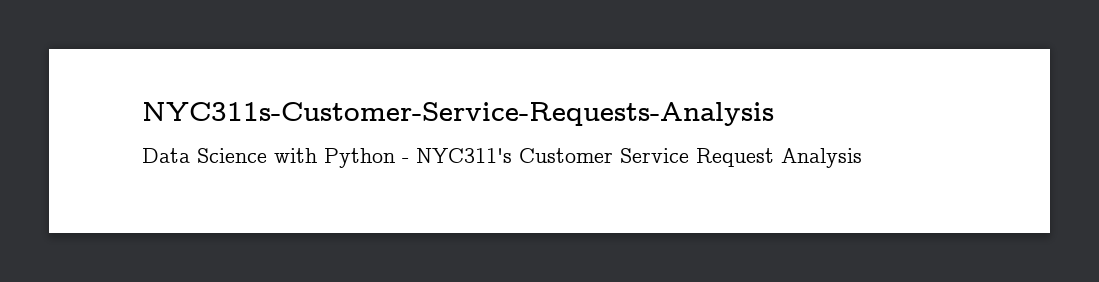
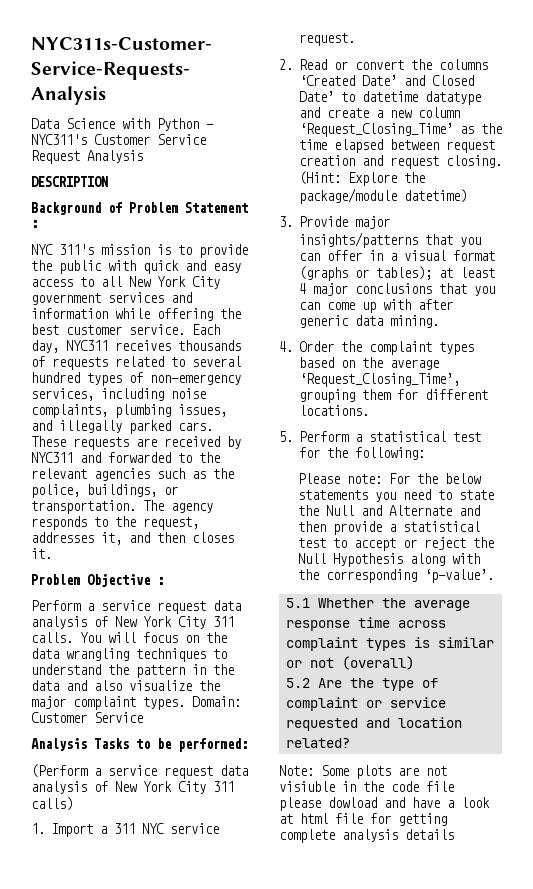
+ DESCRIPTION
+ Background of Problem Statement :
+ NYC 311's mission is to provide the public with quick and easy access to all New York City government services and information while offering the best customer service. Each day, NYC311 receives thousands of requests related to several hundred types of non-emergency services, including noise complaints, plumbing issues, and illegally parked cars. These requests are received by NYC311 and forwarded to the relevant agencies such as the police, buildings, or transportation. The agency responds to the request, addresses it, and then closes it.
+ Problem Objective :
+ Perform a service request data analysis of New York City 311 calls. You will focus on the data wrangling techniques to understand the pattern in the data and also visualize the major complaint types. Domain: Customer Service
+ Analysis Tasks to be performed:
+ (Perform a service request data analysis of New York City 311 calls)
+ 1. Import a 311 NYC service request.
+ 2. Read or convert the columns ‘Created Date’ and Closed Date’ to datetime datatype and create a new column ‘Request_Closing_Time’ as the time elapsed between request creation and request closing. (Hint: Explore the package/module datetime)
+ 3. Provide major insights/patterns that you can offer in a visual format (graphs or tables); at least 4 major conclusions that you can come up with after generic data mining.
+ 4. Order the complaint types based on the average ‘Request_Closing_Time’, grouping them for different locations.
+ 5. Perform a statistical test for the following:
+ Please note: For the below statements you need to state the Null and Alternate and then provide a statistical test to accept or reject the Null Hypothesis along with the corresponding ‘p-value’.
+ 5.1 Whether the average response time across complaint types is similar or not (overall)
+ 5.2 Are the type of complaint or service requested and location related?
+ Note: Some plots are not visiuble in the code file please dowload and have a look at html file for getting complete analysis details

